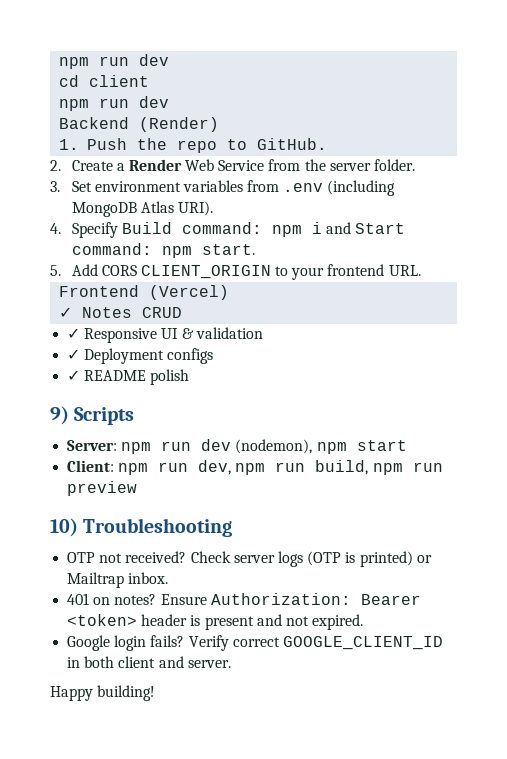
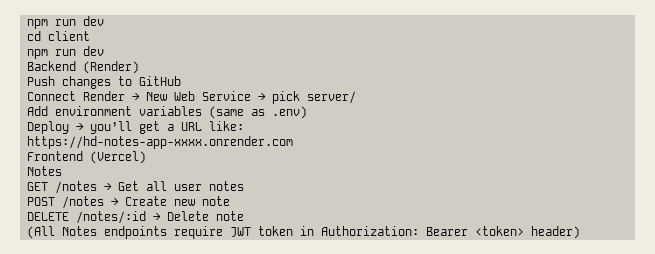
- 1. Push the repo to GitHub.
- 2. Create a Render Web Service from the server folder.
- 3. Set environment variables from .env (including MongoDB Atlas URI).
- 4. Specify Build command: npm i and Start command: npm start.
- 5. Add CORS CLIENT_ORIGIN to your frontend URL.
+ Push changes to GitHub
+ Connect Render → New Web Service → pick server/
+ Add environment variables (same as .env)
+ Deploy → you’ll get a URL like:
+ https://hd-notes-app-xxxx.onrender.com
  Frontend (Vercel)
- ✓ Notes CRUD
- ✓ Responsive UI & validation
- ✓ Deployment configs
- ✓ README polish
- 9) Scripts
- Server: npm run dev (nodemon), npm start
- Client: npm run dev, npm run build, npm run preview
- 10) Troubleshooting
- OTP not received? Check server logs (OTP is printed) or Mailtrap inbox.
- 401 on notes? Ensure Authorization: Bearer <token> header is present and not expired.
- Google login fails? Verify correct GOOGLE_CLIENT_ID in both client and server.
- Happy building!
+ Notes
+ GET /notes → Get all user notes
+ POST /notes → Create new note
+ DELETE /notes/:id → Delete note
+ (All Notes endpoints require JWT token in Authorization: Bearer <token> header)

